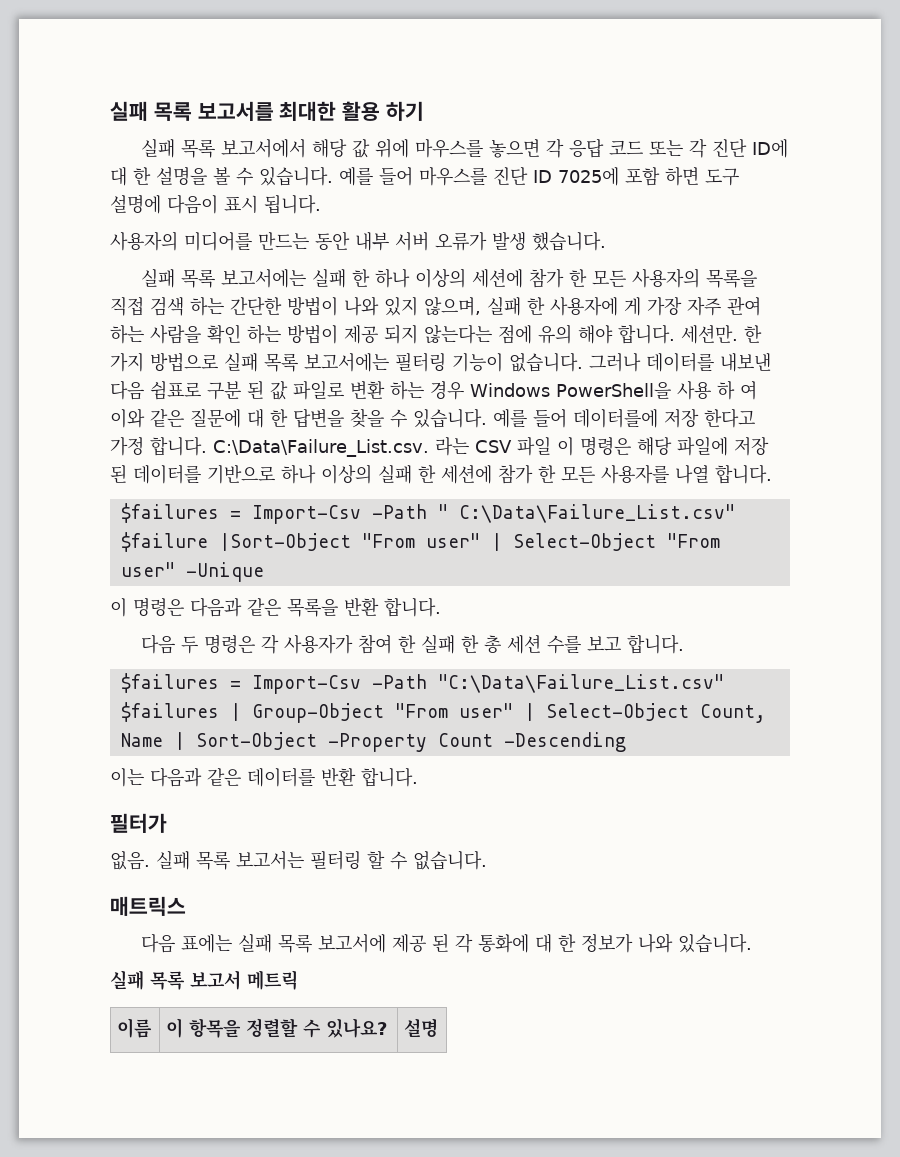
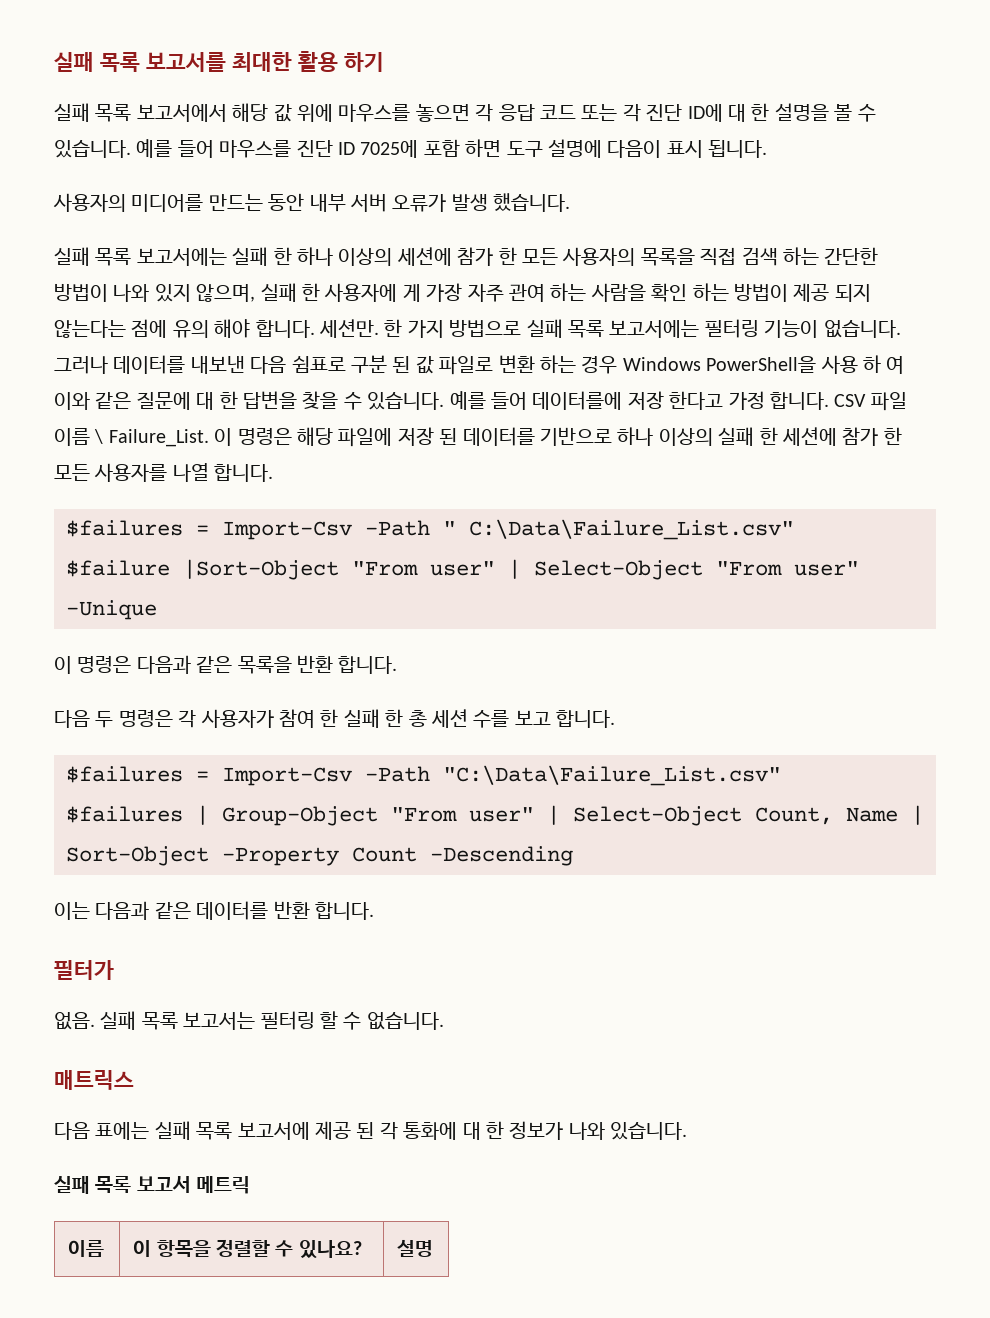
- C:\Data\Failure_List.csv. 라는 CSV 파일 이 명령은 해당 파일에 저장 된 데이터를 기반으로 하나 이상의 실패 한 세션에 참가 한 모든 사용자를 나열 합니다.
+ CSV 파일 이름 \ Failure_List. 이 명령은 해당 파일에 저장 된 데이터를 기반으로 하나 이상의 실패 한 세션에 참가 한 모든 사용자를 나열 합니다.

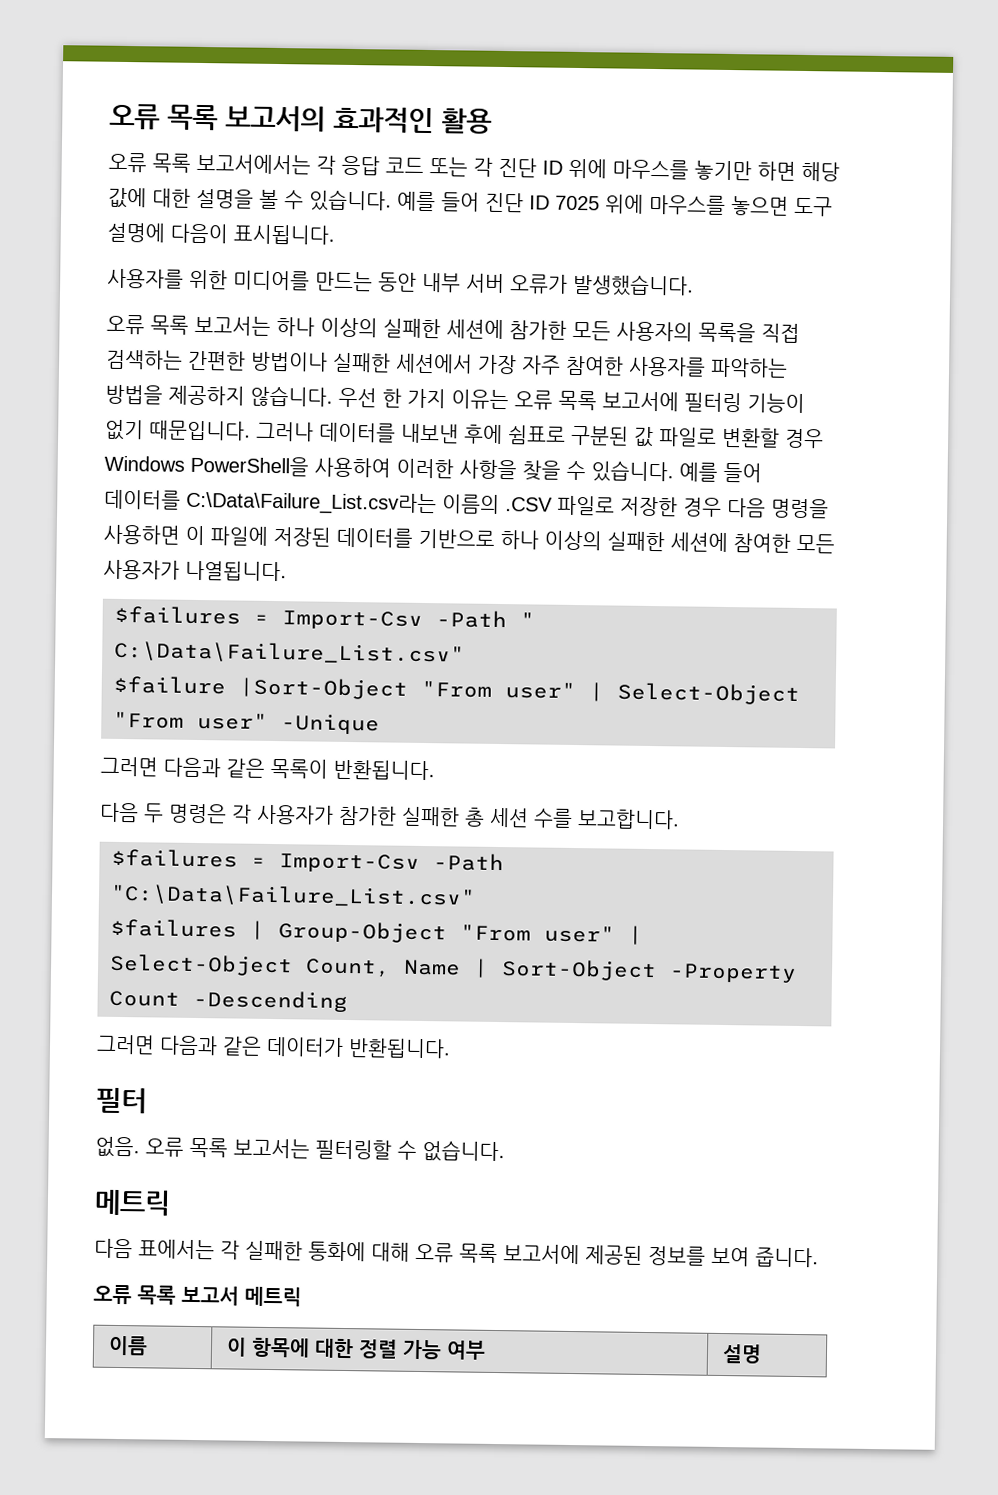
- 실패 목록 보고서를 최대한 활용 하기
- 실패 목록 보고서에서 해당 값 위에 마우스를 놓으면 각 응답 코드 또는 각 진단 ID에 대 한 설명을 볼 수 있습니다.
+ 오류 목록 보고서의 효과적인 활용
+ 오류 목록 보고서에서는 각 응답 코드 또는 각 진단 ID 위에 마우스를 놓기만 하면 해당 값에 대한 설명을 볼 수 있습니다.
- 예를 들어 마우스를 진단 ID 7025에 포함 하면 도구 설명에 다음이 표시 됩니다.
- 사용자의 미디어를 만드는 동안 내부 서버 오류가 발생 했습니다.
- 실패 목록 보고서에는 실패 한 하나 이상의 세션에 참가 한 모든 사용자의 목록을 직접 검색 하는 간단한 방법이 나와 있지 않으며, 실패 한 사용자에 게 가장 자주 관여 하는 사람을 확인 하는 방법이 제공 되지 않는다는 점에 유의 해야 합니다. 세션만. 한 가지 방법으로 실패 목록 보고서에는 필터링 기능이 없습니다. 그러나 데이터를 내보낸 다음 쉼표로 구분 된 값 파일로 변환 하는 경우 Windows PowerShell을 사용 하 여 이와 같은 질문에 대 한 답변을 찾을 수 있습니다.
+ 예를 들어 진단 ID 7025 위에 마우스를 놓으면 도구 설명에 다음이 표시됩니다.
+ 사용자를 위한 미디어를 만드는 동안 내부 서버 오류가 발생했습니다.
+ 오류 목록 보고서는 하나 이상의 실패한 세션에 참가한 모든 사용자의 목록을 직접 검색하는 간편한 방법이나 실패한 세션에서 가장 자주 참여한 사용자를 파악하는 방법을 제공하지 않습니다. 우선 한 가지 이유는 오류 목록 보고서에 필터링 기능이 없기 때문입니다. 그러나 데이터를 내보낸 후에 쉼표로 구분된 값 파일로 변환할 경우 Windows PowerShell을 사용하여 이러한 사항을 찾을 수 있습니다.
- 예를 들어 데이터를에 저장 한다고 가정 합니다. CSV 파일 이름 \ Failure_List. 이 명령은 해당 파일에 저장 된 데이터를 기반으로 하나 이상의 실패 한 세션에 참가 한 모든 사용자를 나열 합니다.
+ 예를 들어 데이터를 C:\Data\Failure_List.csv라는 이름의 .CSV 파일로 저장한 경우 다음 명령을 사용하면 이 파일에 저장된 데이터를 기반으로 하나 이상의 실패한 세션에 참여한 모든 사용자가 나열됩니다.
- 이 명령은 다음과 같은 목록을 반환 합니다.
+ 그러면 다음과 같은 목록이 반환됩니다.
- 다음 두 명령은 각 사용자가 참여 한 실패 한 총 세션 수를 보고 합니다.
+ 다음 두 명령은 각 사용자가 참가한 실패한 총 세션 수를 보고합니다.
- 이는 다음과 같은 데이터를 반환 합니다.
- 필터가
+ 그러면 다음과 같은 데이터가 반환됩니다.
+ 필터
- 실패 목록 보고서는 필터링 할 수 없습니다.
- 매트릭스
- 다음 표에는 실패 목록 보고서에 제공 된 각 통화에 대 한 정보가 나와 있습니다.
- 실패 목록 보고서 메트릭
+ 오류 목록 보고서는 필터링할 수 없습니다.
+ 메트릭
+ 다음 표에서는 각 실패한 통화에 대해 오류 목록 보고서에 제공된 정보를 보여 줍니다.
+ 오류 목록 보고서 메트릭
- 이름 | 이 항목을 정렬할 수 있나요? | 설명
+ 이름 | 이 항목에 대한 정렬 가능 여부 | 설명

